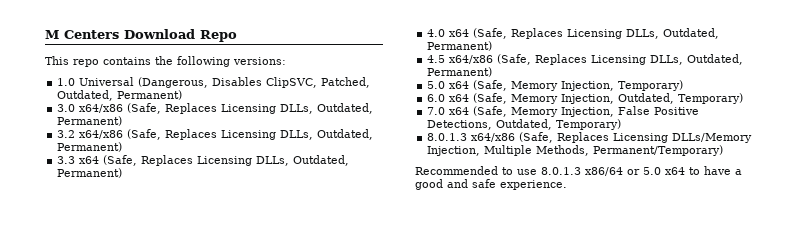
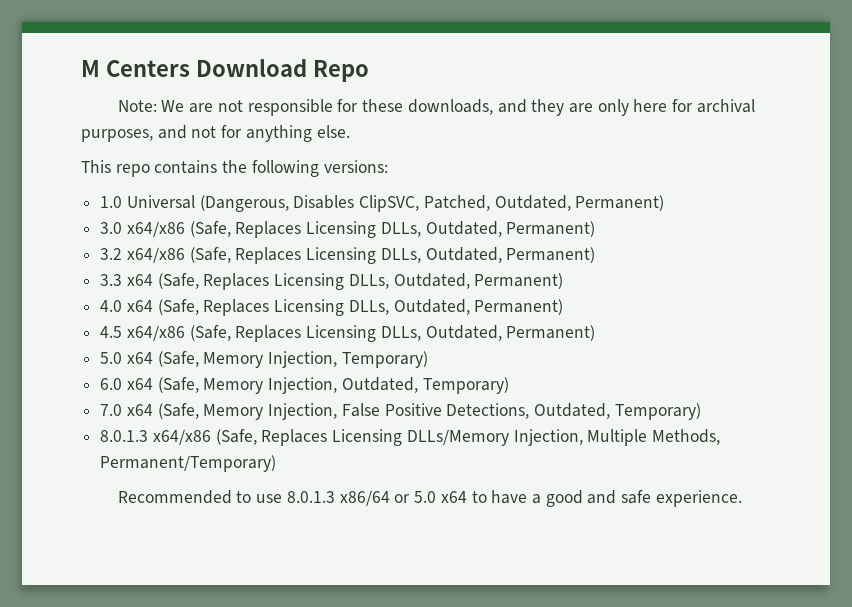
+ Note: We are not responsible for these downloads, and they are only here for archival purposes, and not for anything else.

